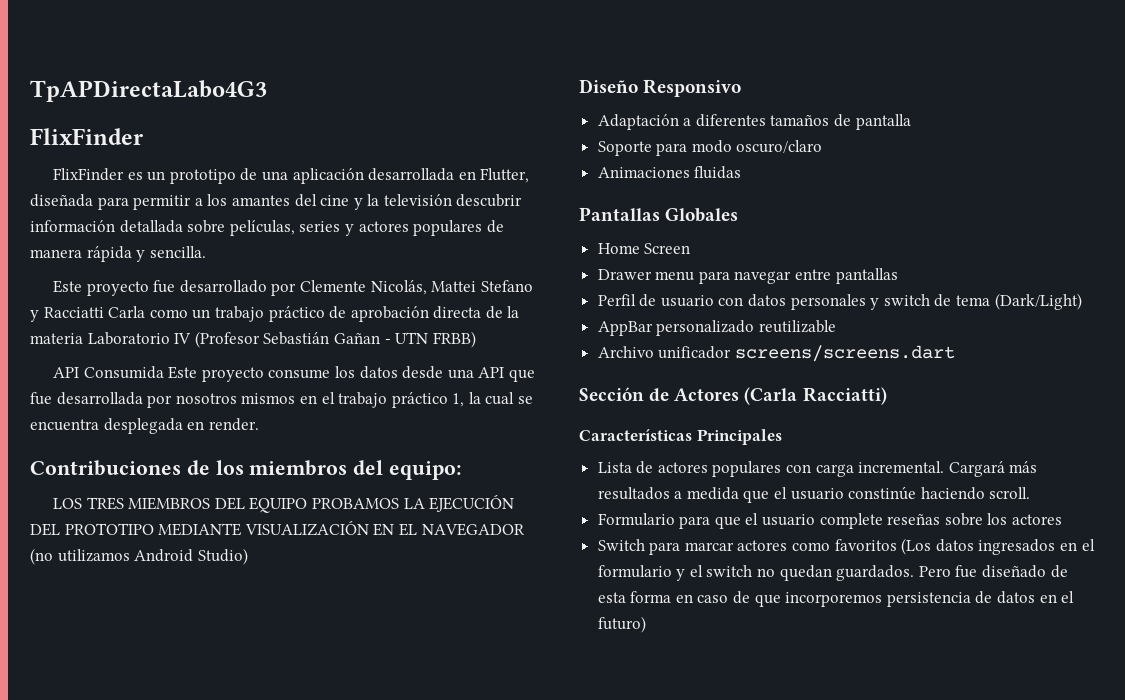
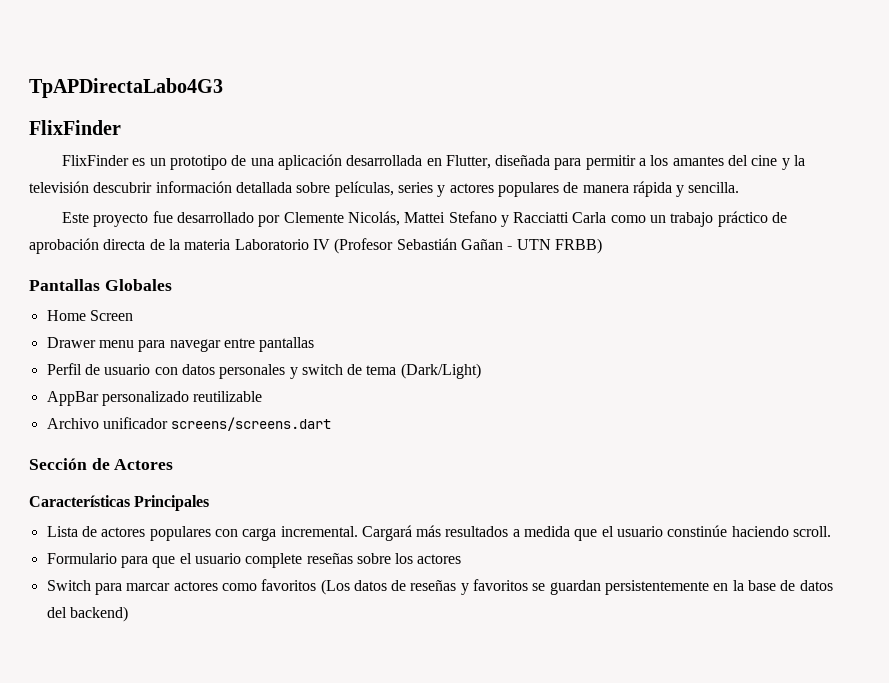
- API Consumida Este proyecto consume los datos desde una API que fue desarrollada por nosotros mismos en el trabajo práctico 1, la cual se encuentra desplegada en render.
- Contribuciones de los miembros del equipo:
- LOS TRES MIEMBROS DEL EQUIPO PROBAMOS LA EJECUCIÓN DEL PROTOTIPO MEDIANTE VISUALIZACIÓN EN EL NAVEGADOR (no utilizamos Android Studio)
- Diseño Responsivo
- Adaptación a diferentes tamaños de pantalla
- Soporte para modo oscuro/claro
- Animaciones fluidas
- Sección de Actores (Carla Racciatti)
+ Sección de Actores
- Switch para marcar actores como favoritos (Los datos ingresados en el formulario y el switch no quedan guardados. Pero fue diseñado de esta forma en caso de que incorporemos persistencia de datos en el futuro)
+ Switch para marcar actores como favoritos (Los datos de reseñas y favoritos se guardan persistentemente en la base de datos del backend)

